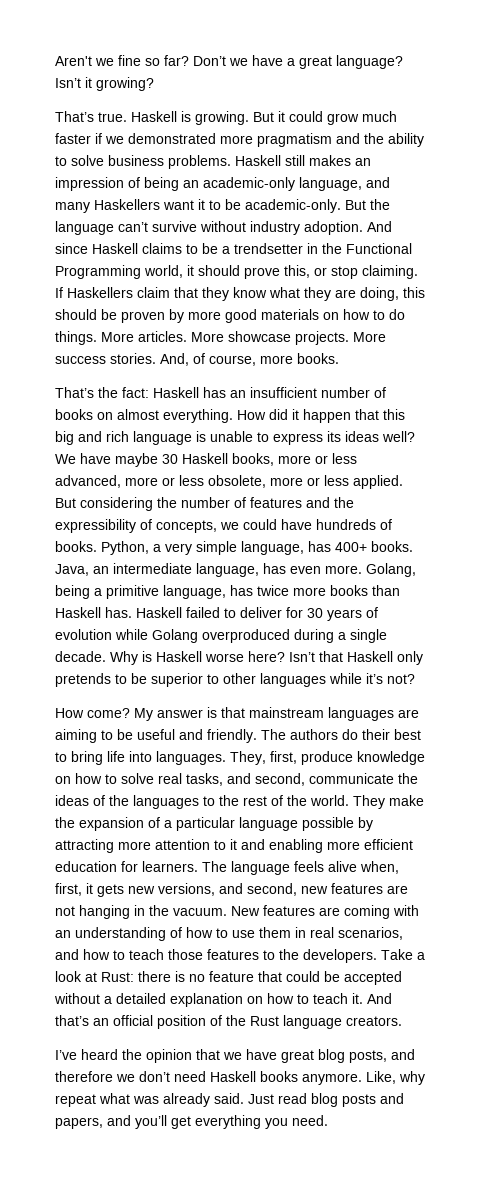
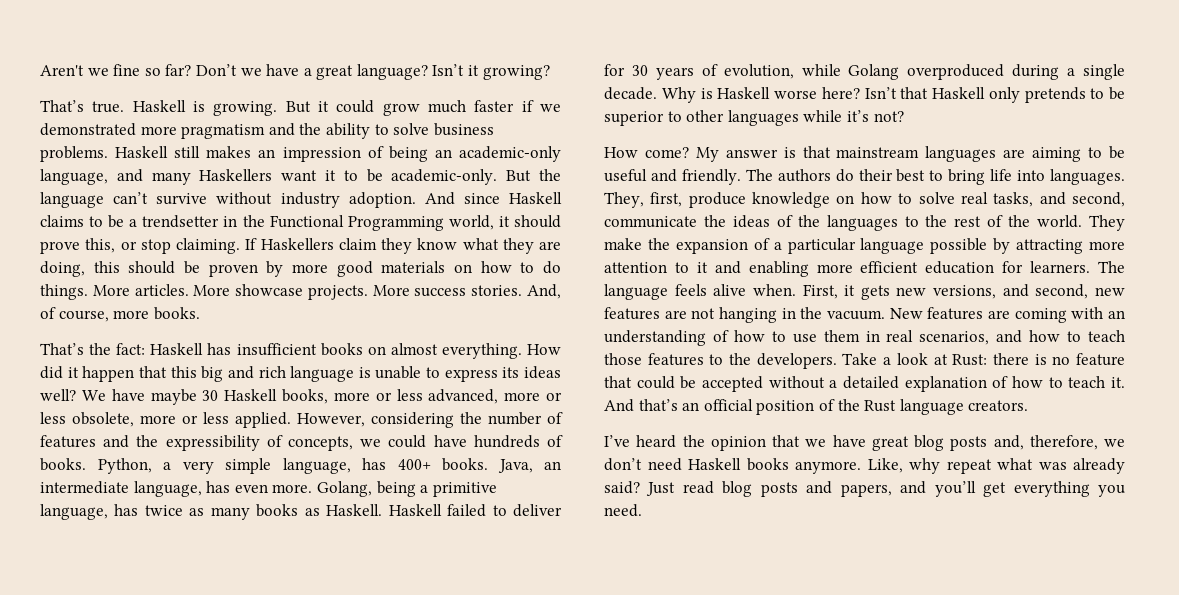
- If Haskellers claim that they know what they are doing, this should be proven by more good materials on how to do things.
+ If Haskellers claim they know what they are doing, this should be proven by more good materials on how to do things.
- That’s the fact: Haskell has an insufficient number of books on almost everything.
+ That’s the fact: Haskell has insufficient books on almost everything.
- But considering the number of features and the expressibility of concepts, we could have hundreds of books.
+ However, considering the number of features and the expressibility of concepts, we could have hundreds of books.
- Golang, being a primitive language, has twice more books than Haskell has.
+ Golang, being a primitive language, has twice as many books as Haskell.
- Haskell failed to deliver for 30 years of evolution while Golang overproduced during a single decade.
+ Haskell failed to deliver for 30 years of evolution, while Golang overproduced during a single decade.
- The language feels alive when, first, it gets new versions, and second, new features are not hanging in the vacuum.
+ The language feels alive when. First, it gets new versions, and second, new features are not hanging in the vacuum.
- Take a look at Rust: there is no feature that could be accepted without a detailed explanation on how to teach it.
+ Take a look at Rust: there is no feature that could be accepted without a detailed explanation of how to teach it.
- I’ve heard the opinion that we have great blog posts, and therefore we don’t need Haskell books anymore.
+ I’ve heard the opinion that we have great blog posts and, therefore, we don’t need Haskell books anymore.
- Like, why repeat what was already said.
+ Like, why repeat what was already said?

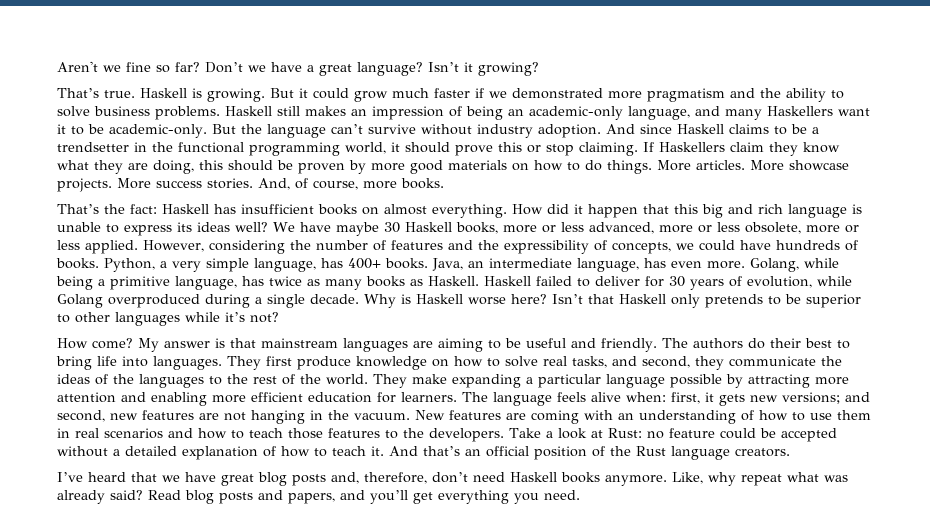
- And since Haskell claims to be a trendsetter in the Functional Programming world, it should prove this, or stop claiming.
+ And since Haskell claims to be a trendsetter in the functional programming world, it should prove this or stop claiming.
- Golang, being a primitive language, has twice as many books as Haskell.
+ Golang, while being a primitive language, has twice as many books as Haskell.
- They, first, produce knowledge on how to solve real tasks, and second, communicate the ideas of the languages to the rest of the world.
+ They first produce knowledge on how to solve real tasks, and second, they communicate the ideas of the languages to the rest of the world.
- They make the expansion of a particular language possible by attracting more attention to it and enabling more efficient education for learners.
+ They make expanding a particular language possible by attracting more attention and enabling more efficient education for learners.
- The language feels alive when. First, it gets new versions, and second, new features are not hanging in the vacuum.
+ The language feels alive when: first, it gets new versions; and second, new features are not hanging in the vacuum.
- New features are coming with an understanding of how to use them in real scenarios, and how to teach those features to the developers.
+ New features are coming with an understanding of how to use them in real scenarios and how to teach those features to the developers.
- Take a look at Rust: there is no feature that could be accepted without a detailed explanation of how to teach it.
+ Take a look at Rust: no feature could be accepted without a detailed explanation of how to teach it.
- I’ve heard the opinion that we have great blog posts and, therefore, we don’t need Haskell books anymore.
+ I’ve heard that we have great blog posts and, therefore, don’t need Haskell books anymore.
- Just read blog posts and papers, and you’ll get everything you need.
+ Read blog posts and papers, and you’ll get everything you need.

